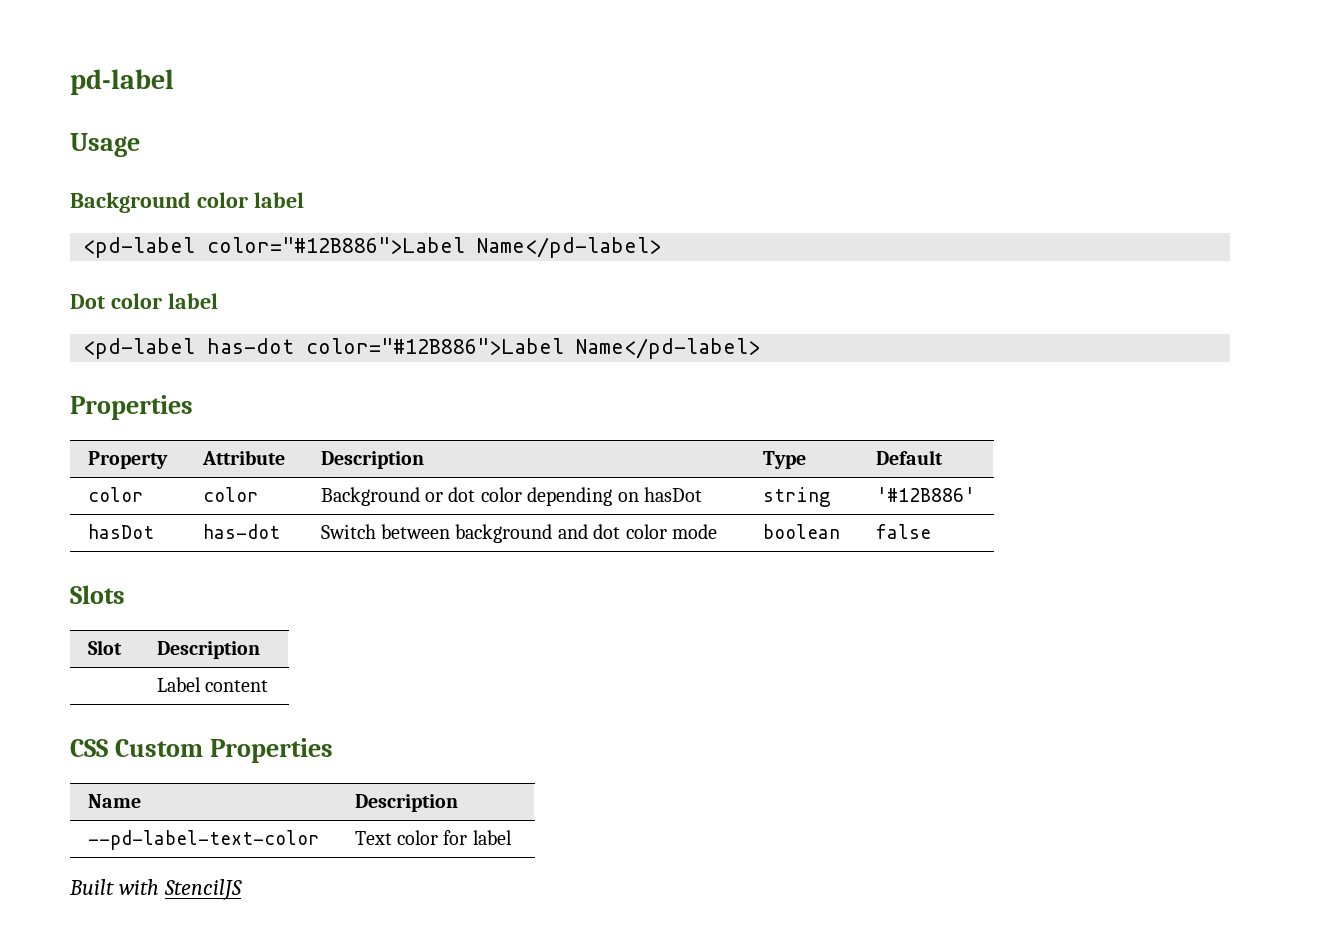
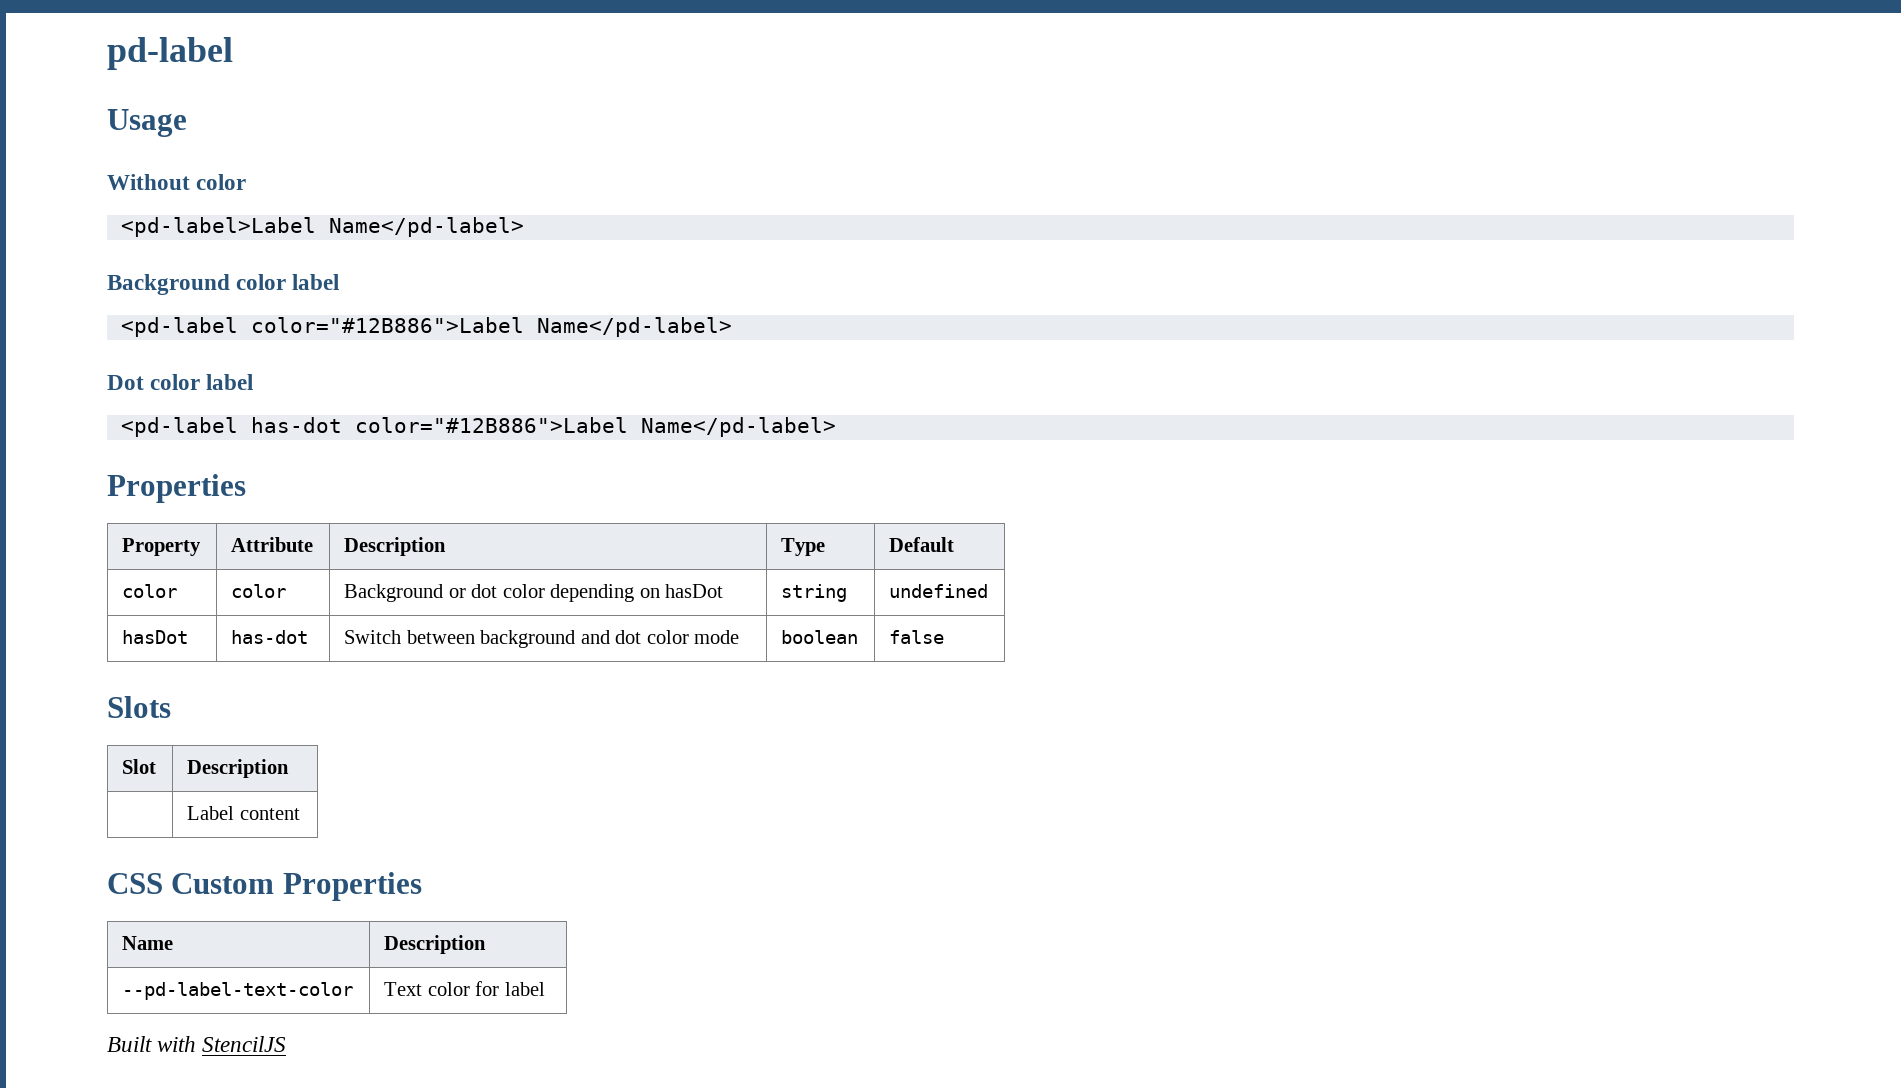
+ Without color
+ <pd-label>Label Name</pd-label>
- color | color | Background or dot color depending on hasDot | string | '#12B886'
+ color | color | Background or dot color depending on hasDot | string | undefined

